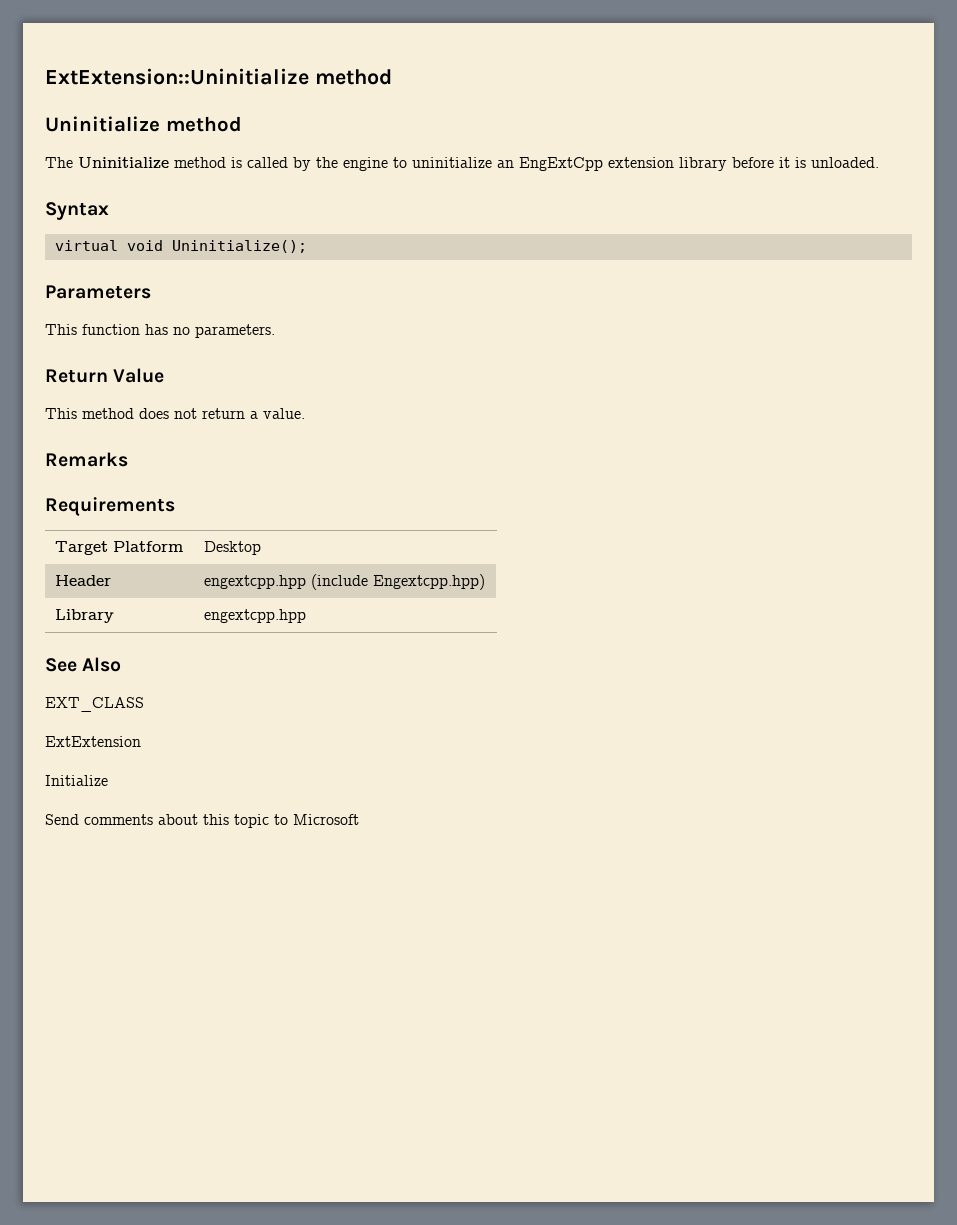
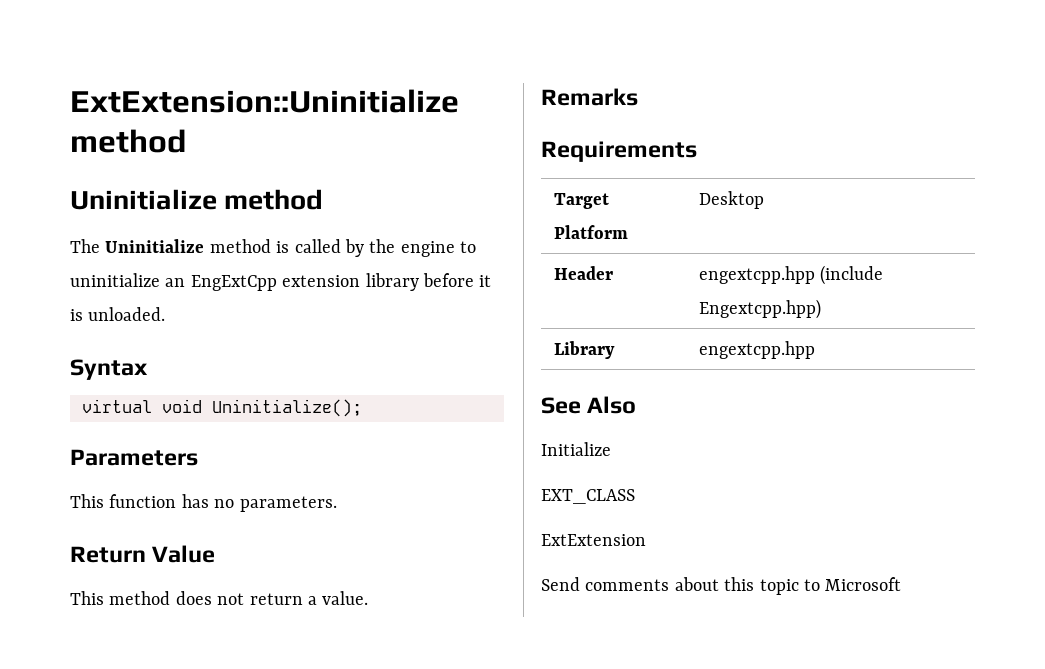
+ Initialize
- Initialize

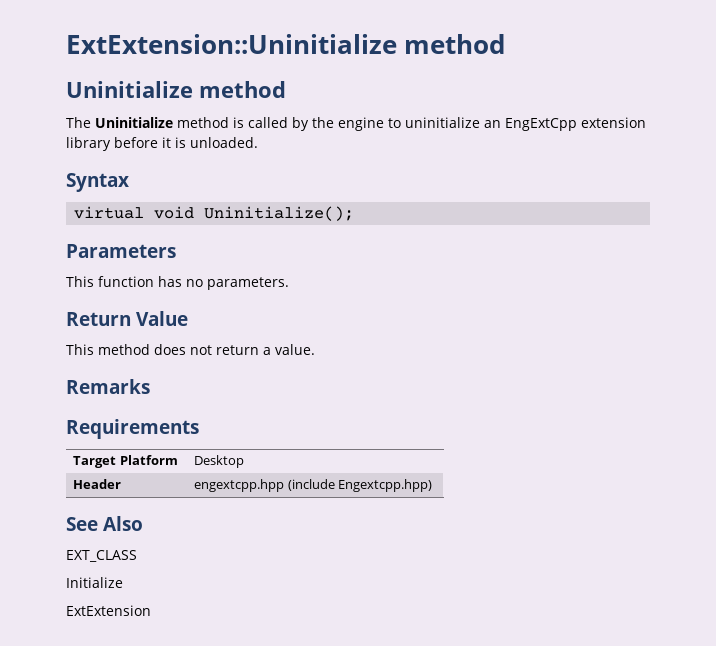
- Library | engextcpp.hpp
+ EXT_CLASS
- EXT_CLASS
- Send comments about this topic to Microsoft

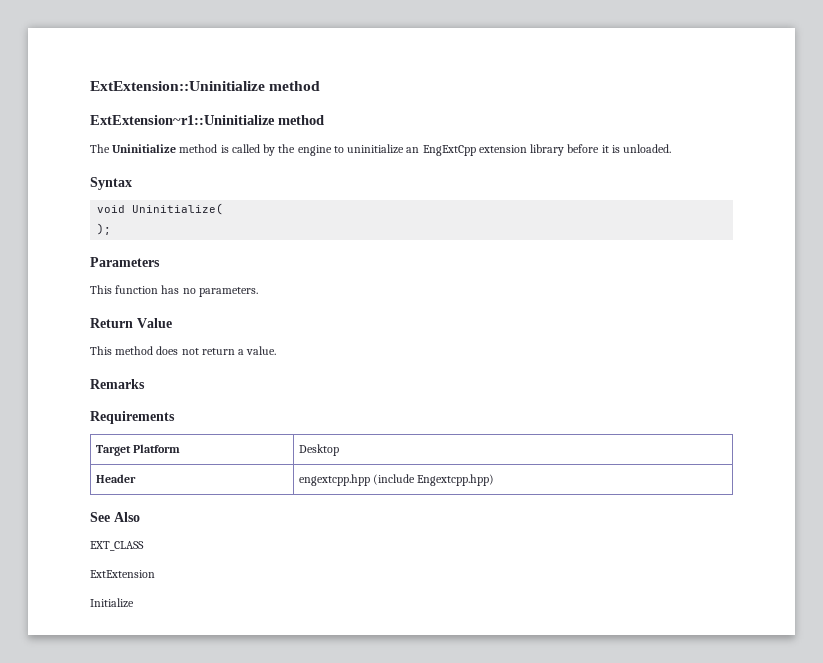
  ExtExtension::Uninitialize method
- Uninitialize method
+ ExtExtension~r1::Uninitialize method
- virtual void Uninitialize();
+ void Uninitialize(
+ );
+ ExtExtension
- ExtExtension

